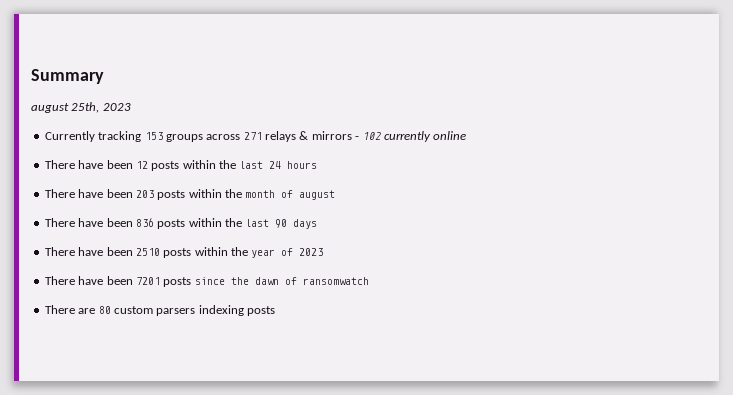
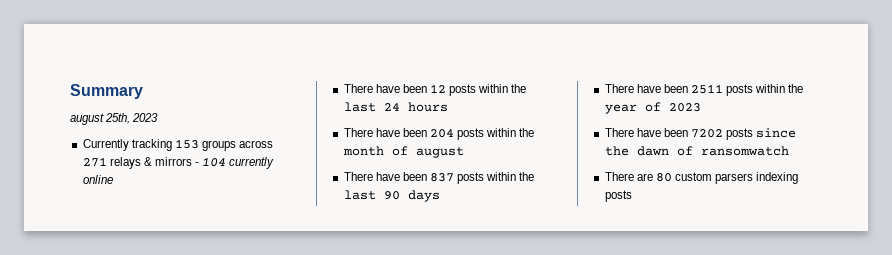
- Currently tracking 153 groups across 271 relays & mirrors - 102 currently online
+ Currently tracking 153 groups across 271 relays & mirrors - 104 currently online
- There have been 203 posts within the month of august
+ There have been 204 posts within the month of august
- There have been 836 posts within the last 90 days
+ There have been 837 posts within the last 90 days
- There have been 2510 posts within the year of 2023
+ There have been 2511 posts within the year of 2023
- There have been 7201 posts since the dawn of ransomwatch
+ There have been 7202 posts since the dawn of ransomwatch

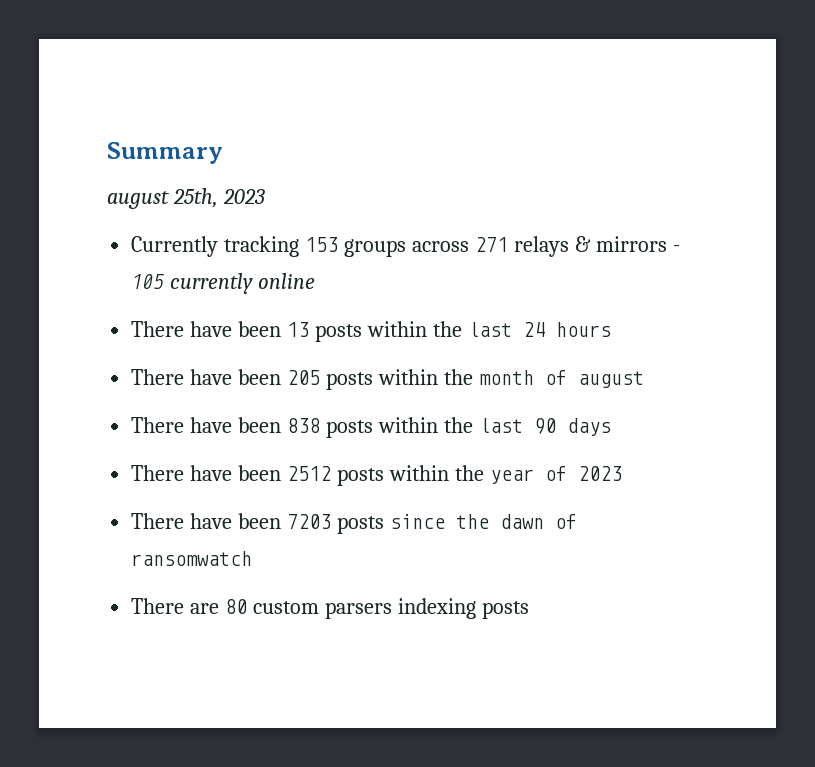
- Currently tracking 153 groups across 271 relays & mirrors - 104 currently online
+ Currently tracking 153 groups across 271 relays & mirrors - 105 currently online
- There have been 12 posts within the last 24 hours
+ There have been 13 posts within the last 24 hours
- There have been 204 posts within the month of august
+ There have been 205 posts within the month of august
- There have been 837 posts within the last 90 days
+ There have been 838 posts within the last 90 days
- There have been 2511 posts within the year of 2023
+ There have been 2512 posts within the year of 2023
- There have been 7202 posts since the dawn of ransomwatch
+ There have been 7203 posts since the dawn of ransomwatch

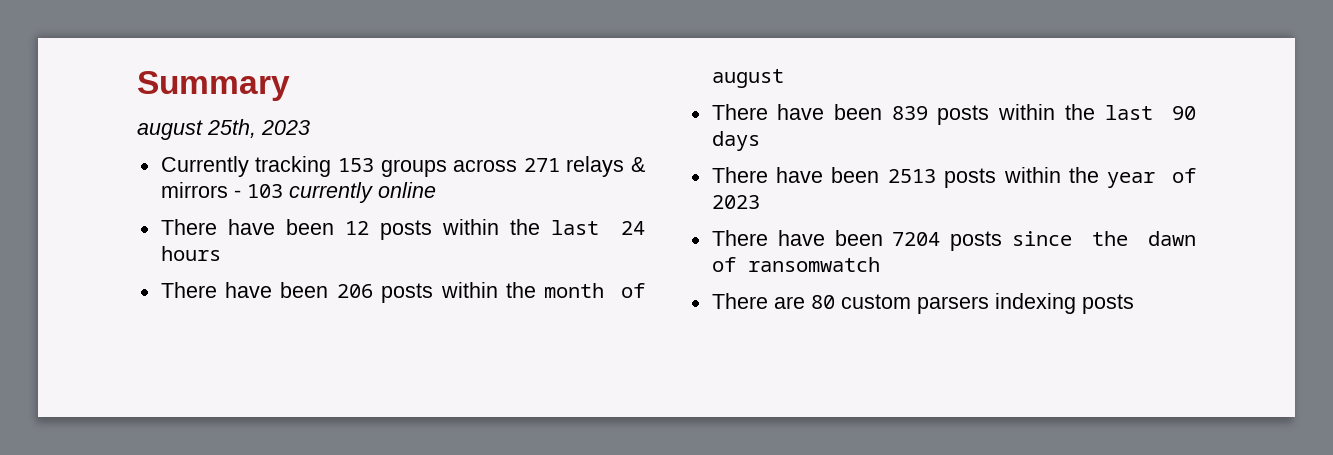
- Currently tracking 153 groups across 271 relays & mirrors - 105 currently online
+ Currently tracking 153 groups across 271 relays & mirrors - 103 currently online
- There have been 13 posts within the last 24 hours
+ There have been 12 posts within the last 24 hours
- There have been 205 posts within the month of august
+ There have been 206 posts within the month of august
- There have been 838 posts within the last 90 days
+ There have been 839 posts within the last 90 days
- There have been 2512 posts within the year of 2023
+ There have been 2513 posts within the year of 2023
- There have been 7203 posts since the dawn of ransomwatch
+ There have been 7204 posts since the dawn of ransomwatch

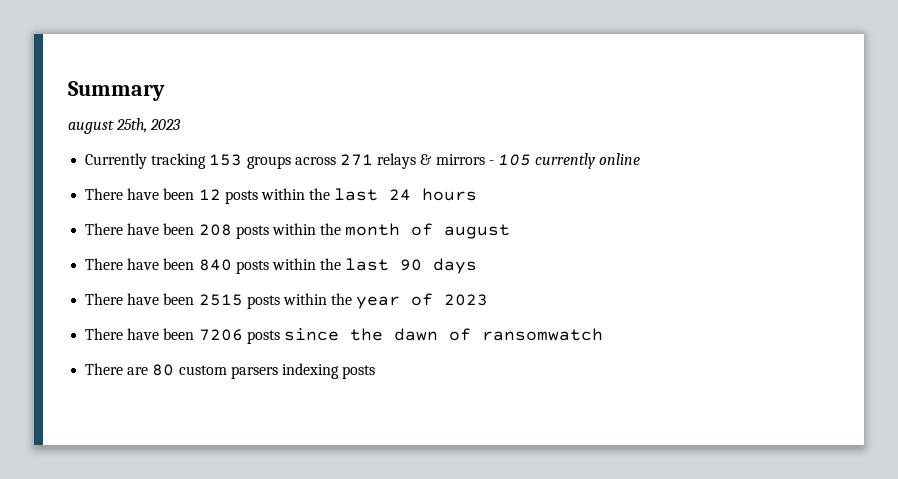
- Currently tracking 153 groups across 271 relays & mirrors - 103 currently online
+ Currently tracking 153 groups across 271 relays & mirrors - 105 currently online
- There have been 206 posts within the month of august
+ There have been 208 posts within the month of august
- There have been 839 posts within the last 90 days
+ There have been 840 posts within the last 90 days
- There have been 2513 posts within the year of 2023
+ There have been 2515 posts within the year of 2023
- There have been 7204 posts since the dawn of ransomwatch
+ There have been 7206 posts since the dawn of ransomwatch

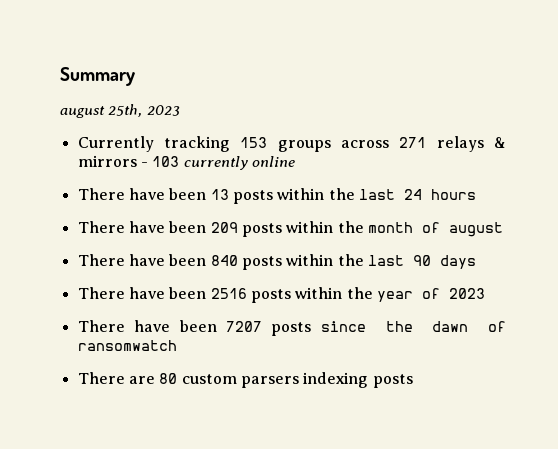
- Currently tracking 153 groups across 271 relays & mirrors - 105 currently online
+ Currently tracking 153 groups across 271 relays & mirrors - 103 currently online
- There have been 12 posts within the last 24 hours
+ There have been 13 posts within the last 24 hours
- There have been 208 posts within the month of august
+ There have been 209 posts within the month of august
- There have been 2515 posts within the year of 2023
+ There have been 2516 posts within the year of 2023
- There have been 7206 posts since the dawn of ransomwatch
+ There have been 7207 posts since the dawn of ransomwatch

